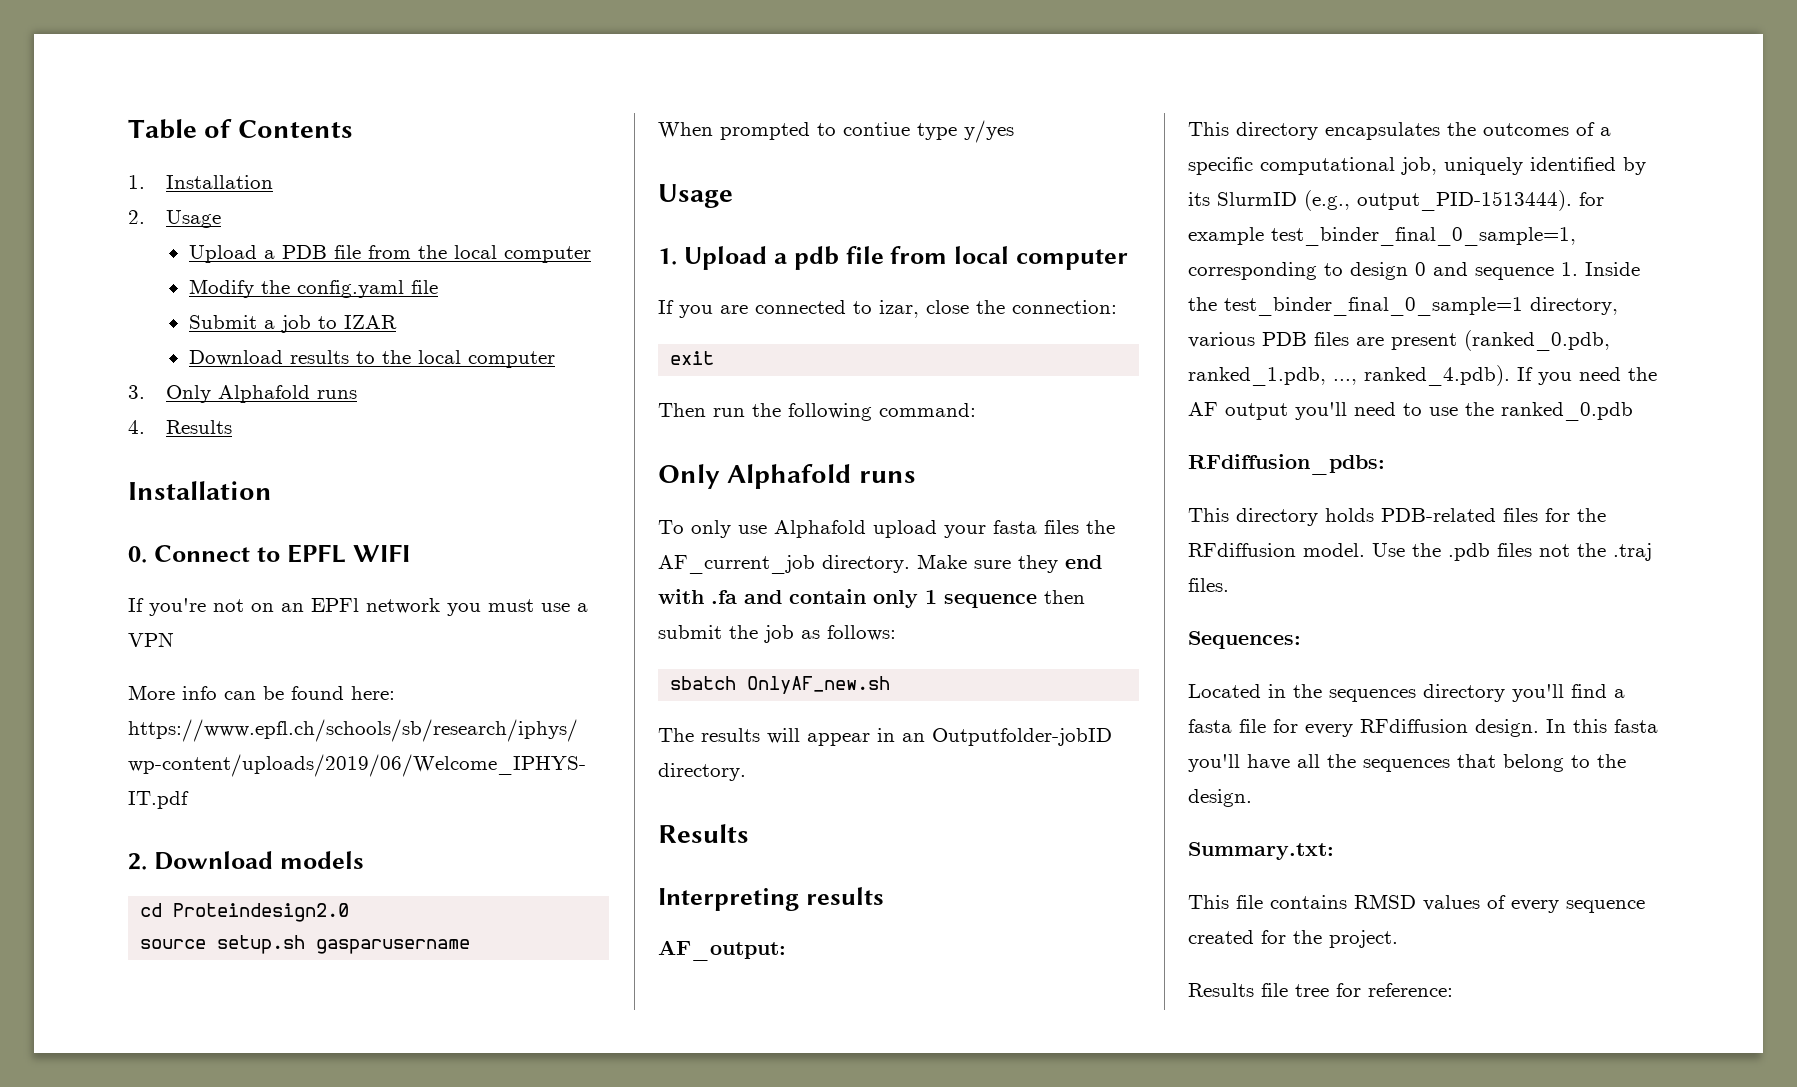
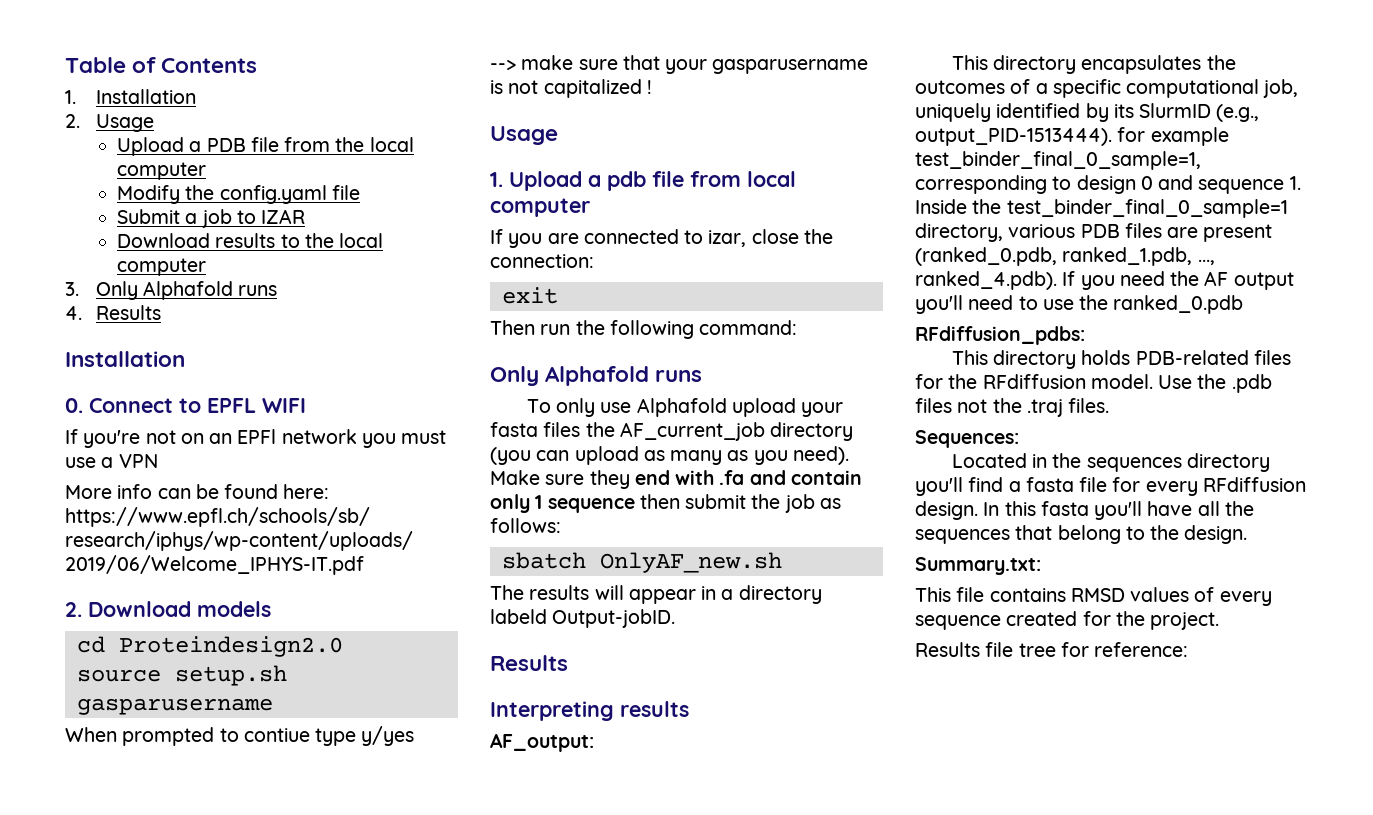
+ --> make sure that your gasparusername is not capitalized !
- To only use Alphafold upload your fasta files the AF_current_job directory.
+ To only use Alphafold upload your fasta files the AF_current_job directory (you can upload as many as you need).
- The results will appear in an Outputfolder-jobID directory.
+ The results will appear in a directory labeld Output-jobID.

